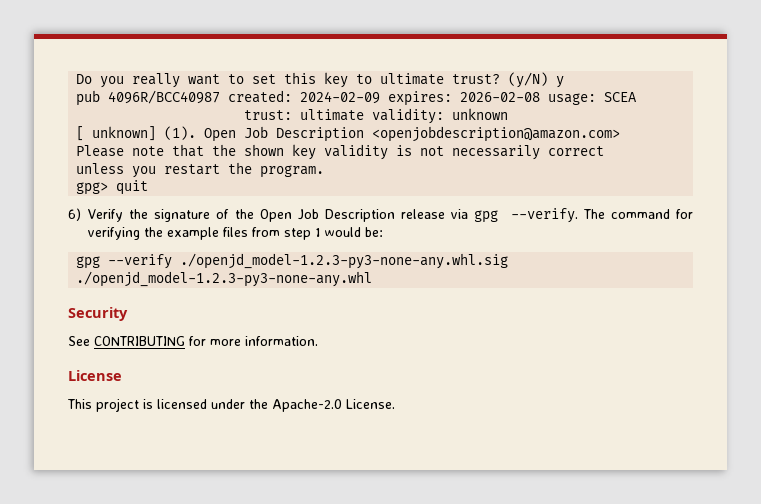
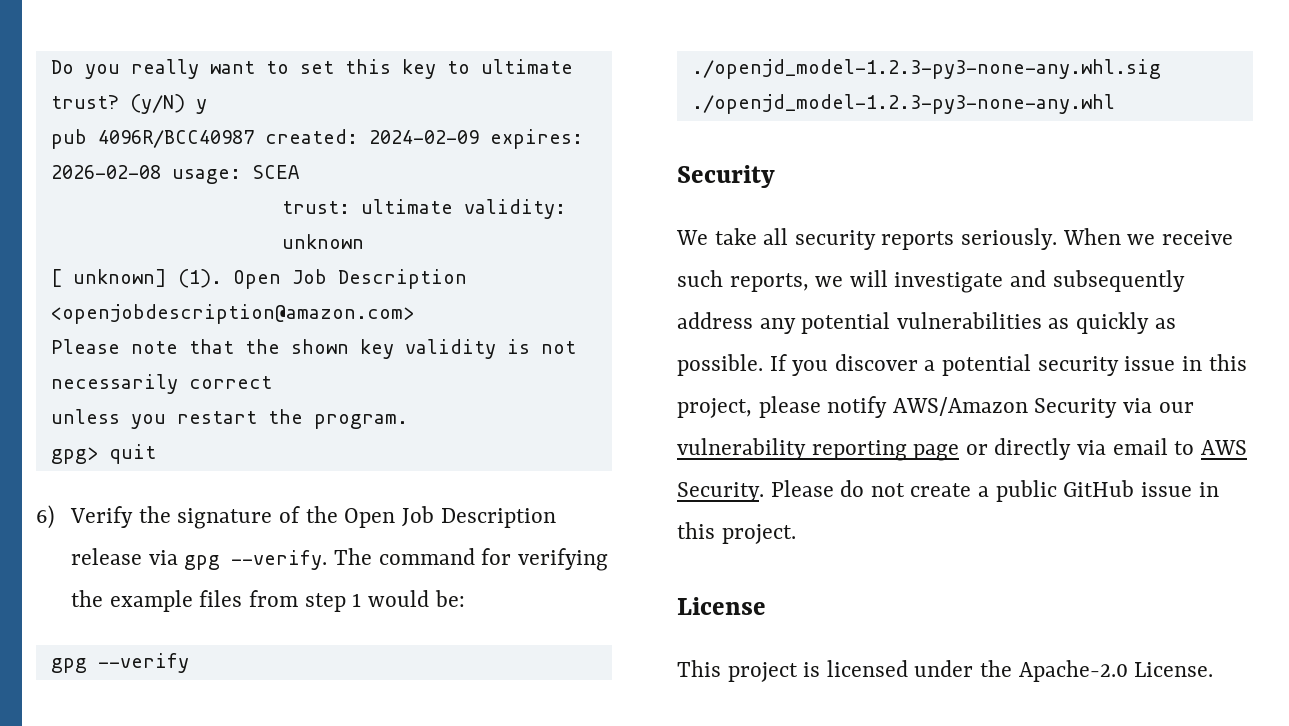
- See CONTRIBUTING for more information.
+ We take all security reports seriously. When we receive such reports, we will investigate and subsequently address any potential vulnerabilities as quickly as possible. If you discover a potential security issue in this project, please notify AWS/Amazon Security via our vulnerability reporting page or directly via email to AWS Security. Please do not create a public GitHub issue in this project.

